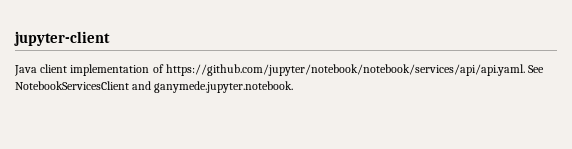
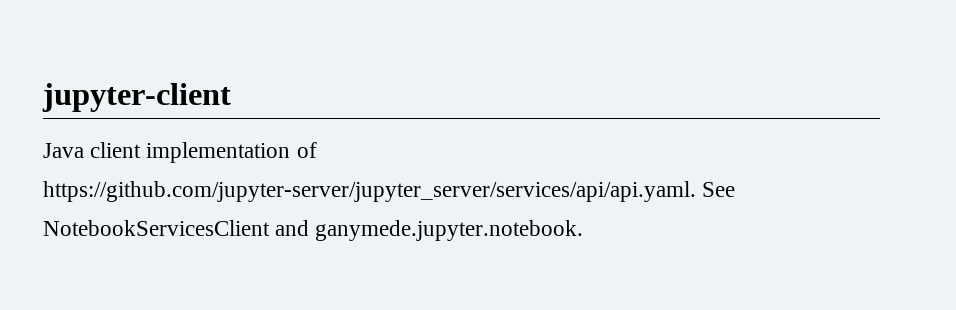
- Java client implementation of https://github.com/jupyter/notebook/notebook/services/api/api.yaml. See NotebookServicesClient and ganymede.jupyter.notebook.
+ Java client implementation of https://github.com/jupyter-server/jupyter_server/services/api/api.yaml. See NotebookServicesClient and ganymede.jupyter.notebook.

